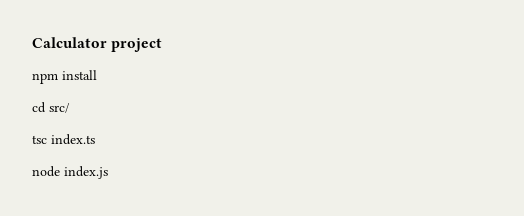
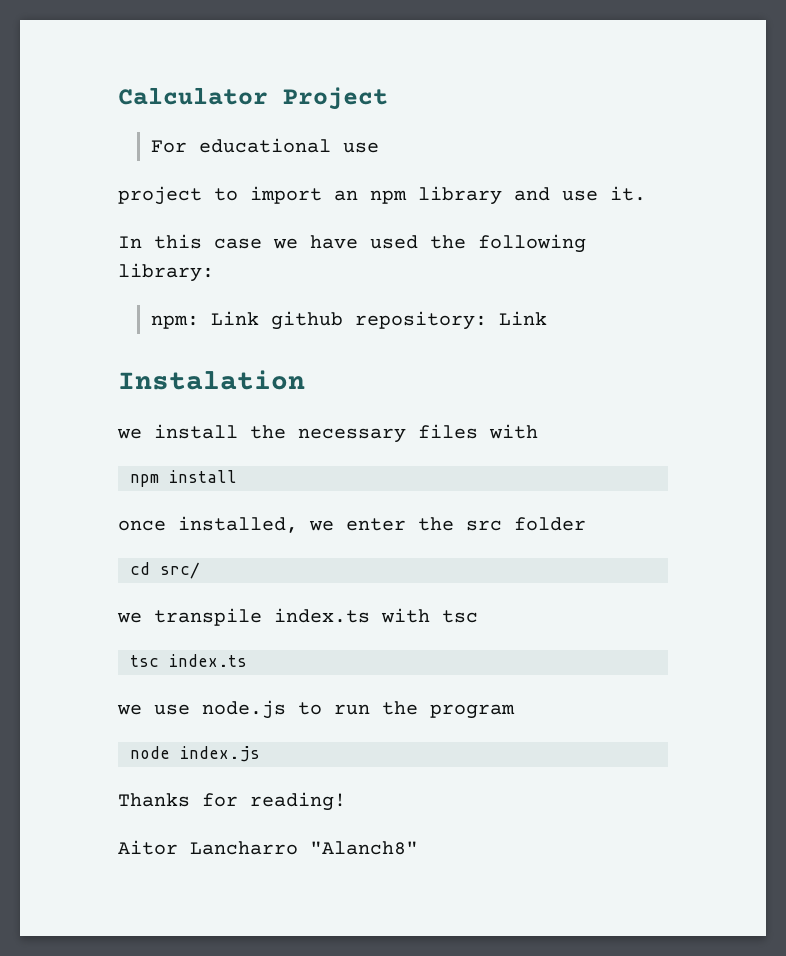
- Calculator project
+ Calculator Project
+ For educational use
+ project to import an npm library and use it.
+ In this case we have used the following library:
+ npm: Link github repository: Link
+ Instalation
+ we install the necessary files with
  npm install
+ once installed, we enter the src folder
  cd src/
+ we transpile index.ts with tsc
  tsc index.ts
+ we use node.js to run the program
  node index.js
+ Thanks for reading!
+ Aitor Lancharro "Alanch8"

